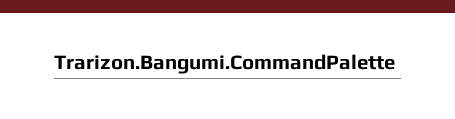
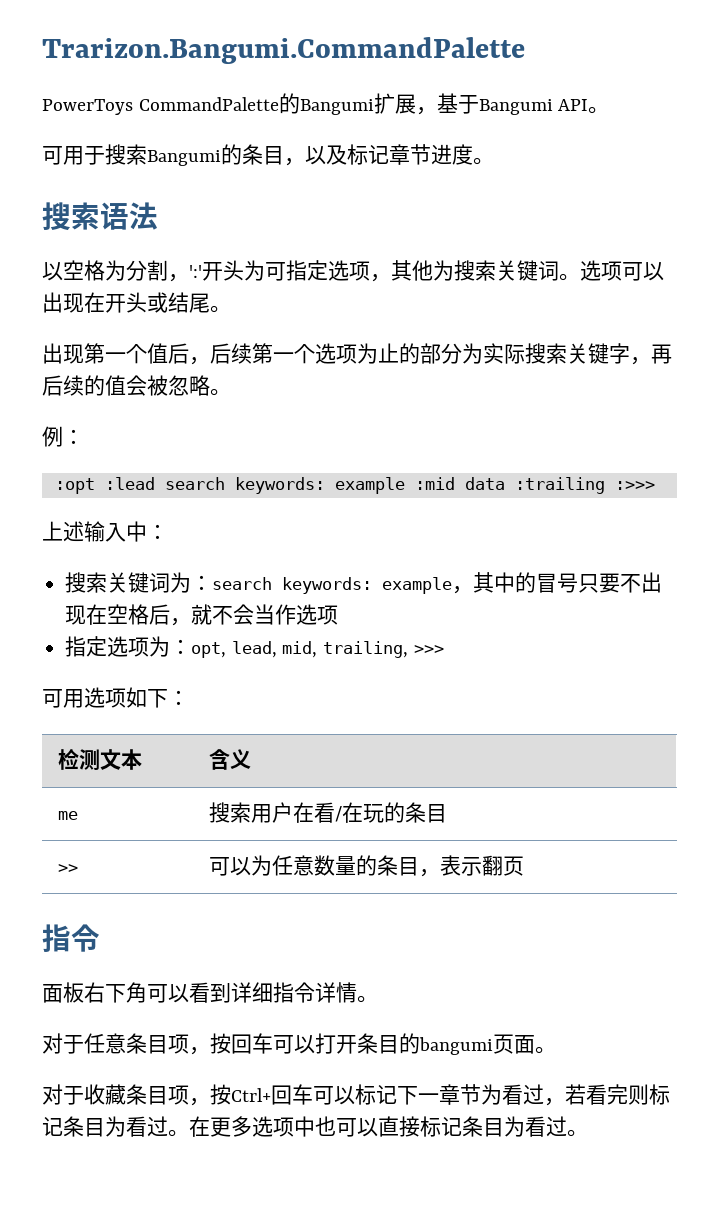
+ PowerToys CommandPalette的Bangumi扩展，基于Bangumi API。
+ 可用于搜索Bangumi的条目，以及标记章节进度。
+ 搜索语法
+ 以空格为分割，':'开头为可指定选项，其他为搜索关键词。选项可以出现在开头或结尾。
+ 出现第一个值后，后续第一个选项为止的部分为实际搜索关键字，再后续的值会被忽略。
+ 例：
+ :opt :lead search keywords: example :mid data :trailing :>>>
+ 上述输入中：
+ 搜索关键词为：search keywords: example，其中的冒号只要不出现在空格后，就不会当作选项
+ 指定选项为：opt, lead, mid, trailing, >>>
+ 可用选项如下：
+ 检测文本 | 含义
+ me | 搜索用户在看/在玩的条目
+ >> | 可以为任意数量的条目，表示翻页
+ 指令
+ 面板右下角可以看到详细指令详情。
+ 对于任意条目项，按回车可以打开条目的bangumi页面。
+ 对于收藏条目项，按Ctrl+回车可以标记下一章节为看过，若看完则标记条目为看过。在更多选项中也可以直接标记条目为看过。

